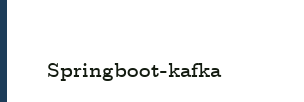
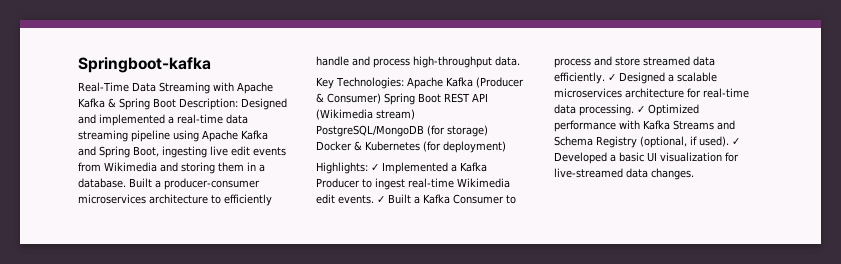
+ Real-Time Data Streaming with Apache Kafka & Spring Boot Description: Designed and implemented a real-time data streaming pipeline using Apache Kafka and Spring Boot, ingesting live edit events from Wikimedia and storing them in a database. Built a producer-consumer microservices architecture to efficiently handle and process high-throughput data.
+ Key Technologies: Apache Kafka (Producer & Consumer) Spring Boot REST API (Wikimedia stream) PostgreSQL/MongoDB (for storage) Docker & Kubernetes (for deployment)
+ Highlights: ✓ Implemented a Kafka Producer to ingest real-time Wikimedia edit events. ✓ Built a Kafka Consumer to process and store streamed data efficiently. ✓ Designed a scalable microservices architecture for real-time data processing. ✓ Optimized performance with Kafka Streams and Schema Registry (optional, if used). ✓ Developed a basic UI visualization for live-streamed data changes.

